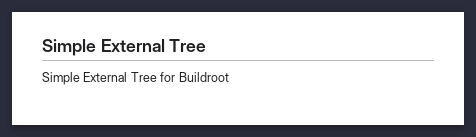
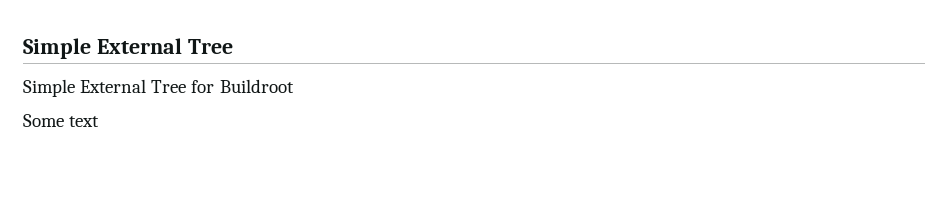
+ Some text

